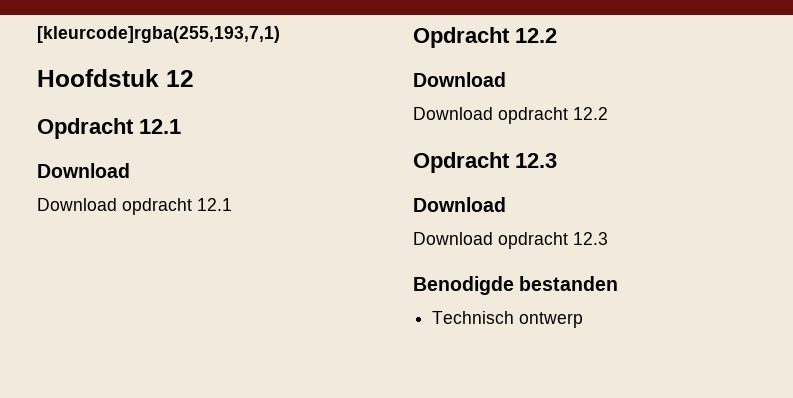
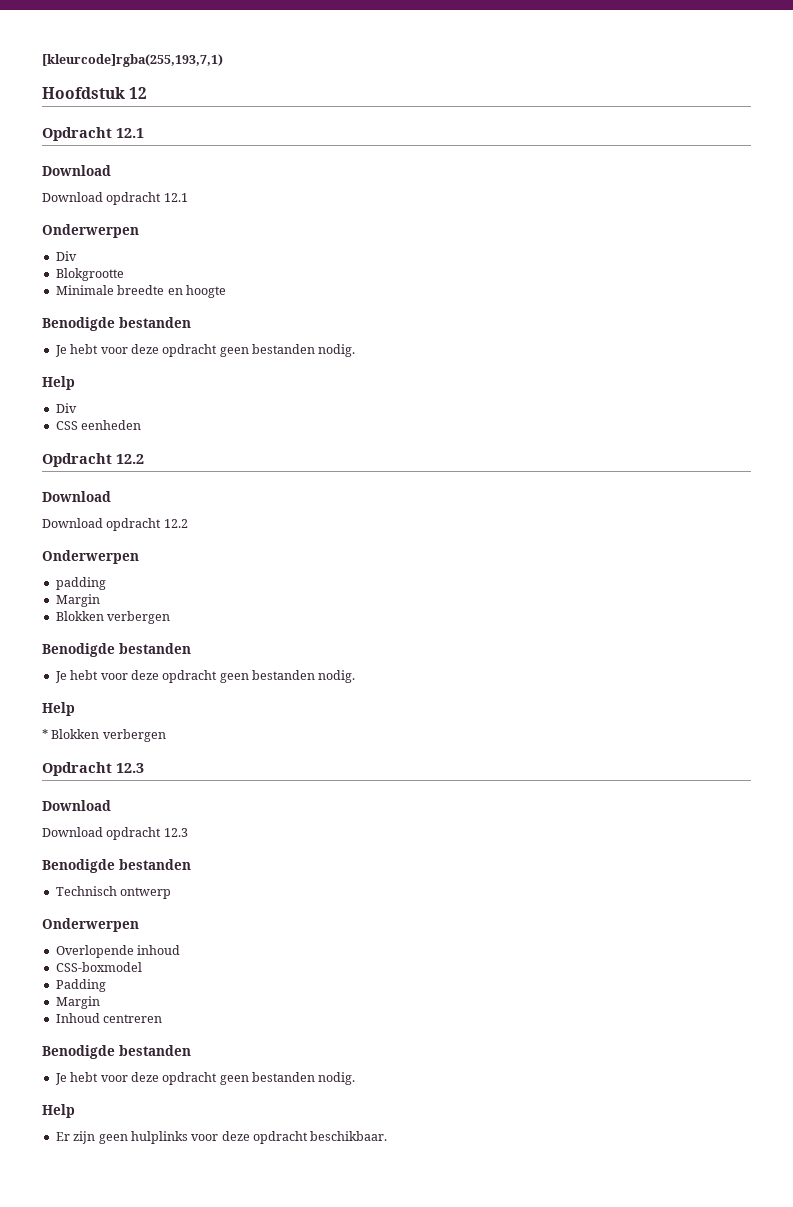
  Download opdracht 12.1
+ Onderwerpen
+ Div
+ Blokgrootte
+ Minimale breedte en hoogte
+ Benodigde bestanden
+ Je hebt voor deze opdracht geen bestanden nodig.
+ Help
+ Div
+ CSS eenheden
  Download opdracht 12.2
+ Onderwerpen
+ padding
+ Margin
+ Blokken verbergen
+ Benodigde bestanden
+ Je hebt voor deze opdracht geen bestanden nodig.
+ Help
+ * Blokken verbergen
  Technisch ontwerp
+ Onderwerpen
+ Overlopende inhoud
+ CSS-boxmodel
+ Padding
+ Margin
+ Inhoud centreren
+ Benodigde bestanden
+ Je hebt voor deze opdracht geen bestanden nodig.
+ Help
+ Er zijn geen hulplinks voor deze opdracht beschikbaar.

